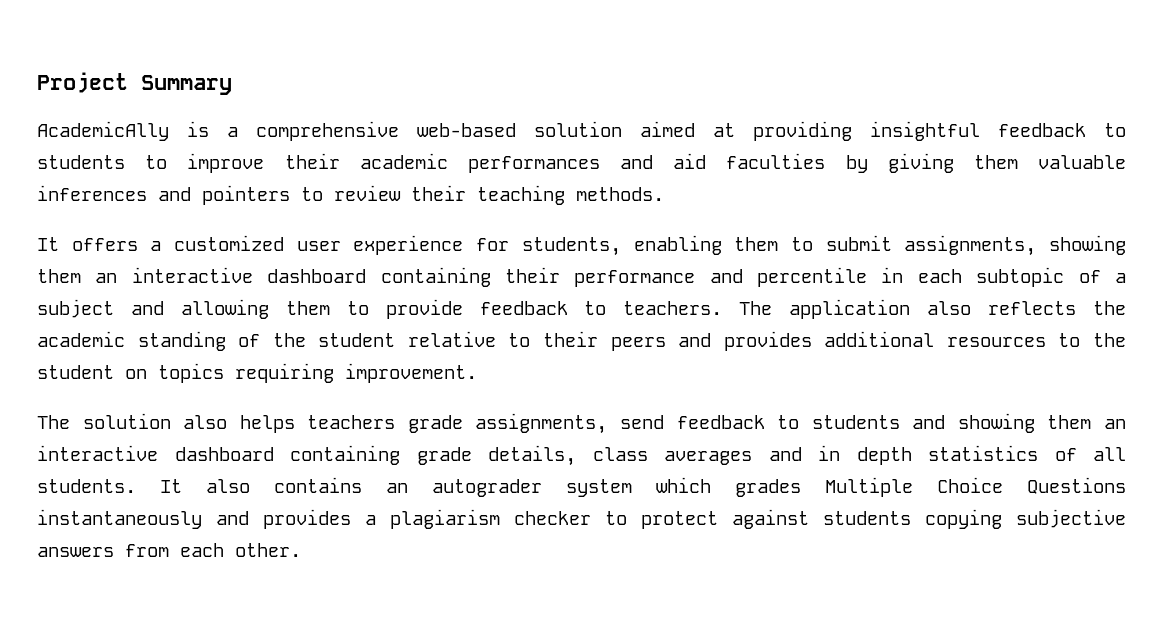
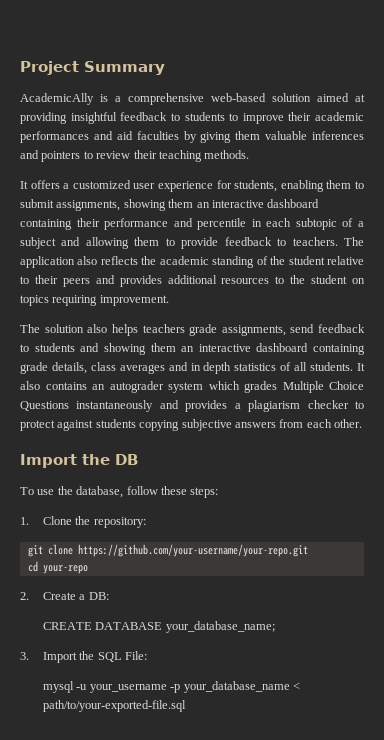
+ Import the DB
+ To use the database, follow these steps:
+ 1. Clone the repository:
+ git clone https://github.com/your-username/your-repo.git
+ cd your-repo
+ 2. Create a DB:
+ CREATE DATABASE your_database_name;
+ 3. Import the SQL File:
+ mysql -u your_username -p your_database_name < path/to/your-exported-file.sql

